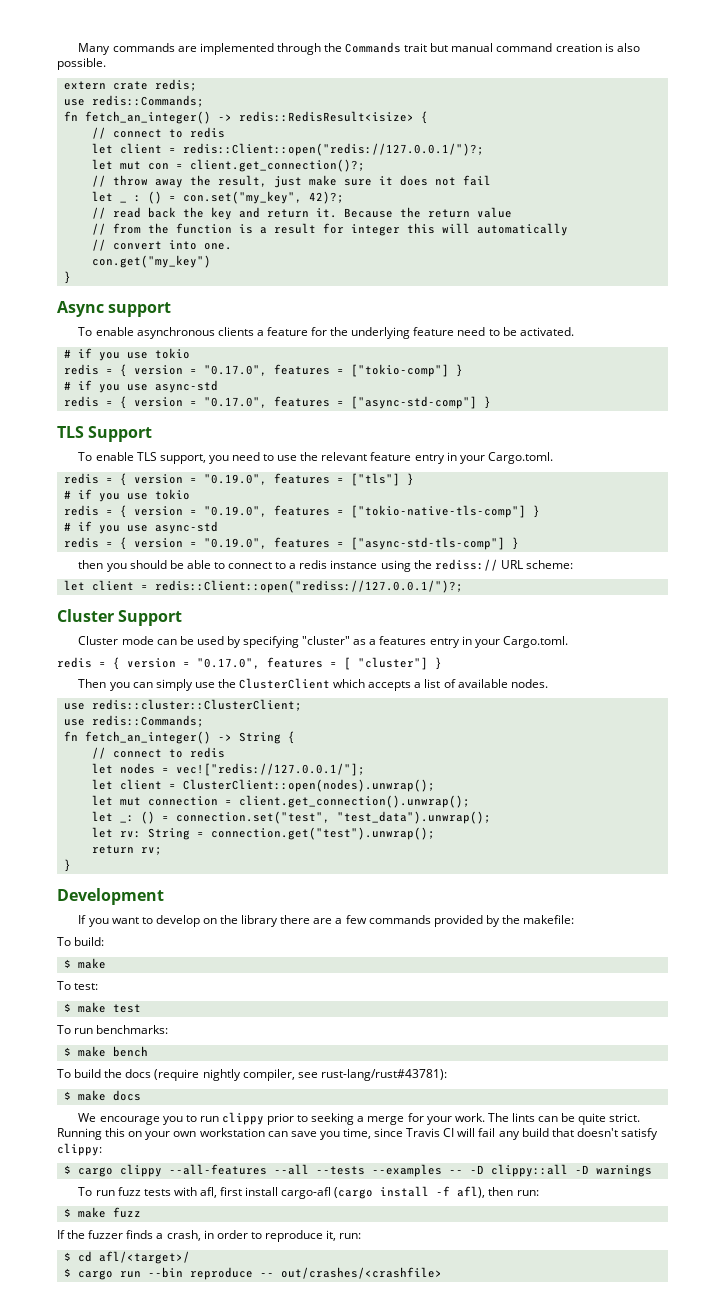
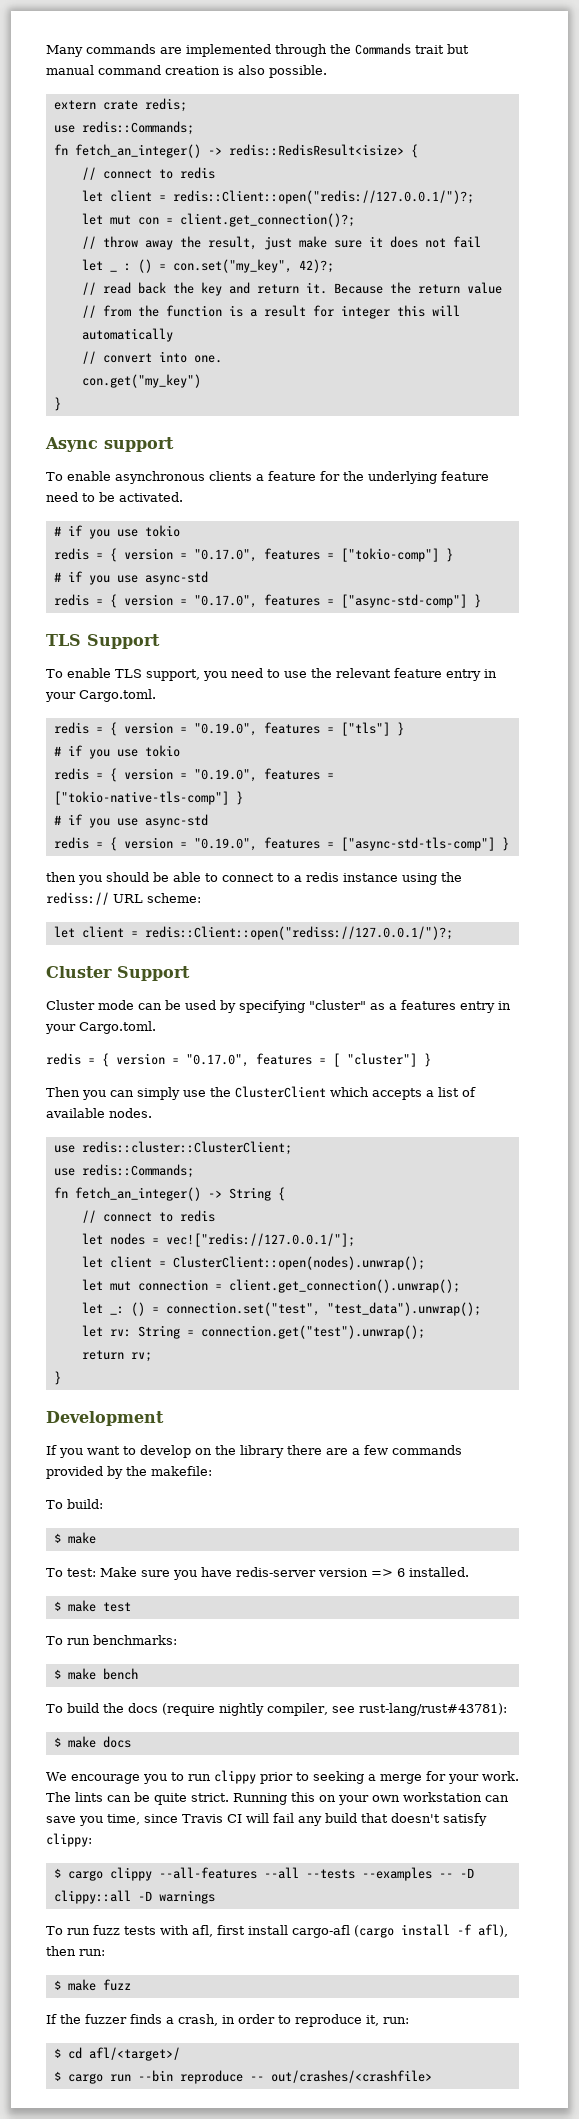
- To test:
+ To test: Make sure you have redis-server version => 6 installed.

